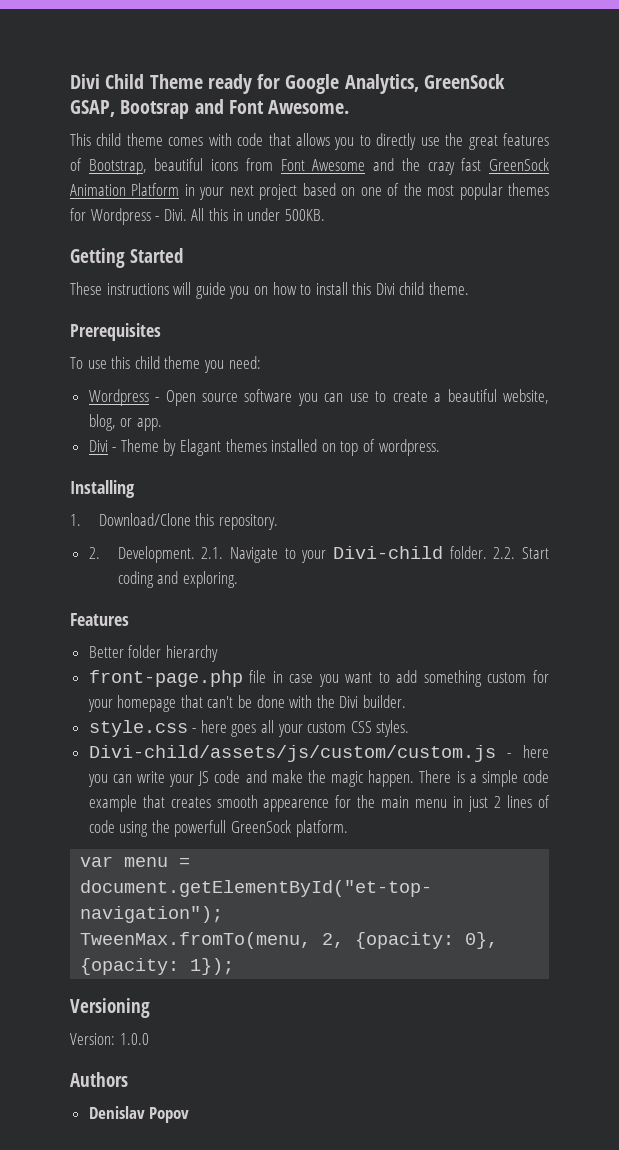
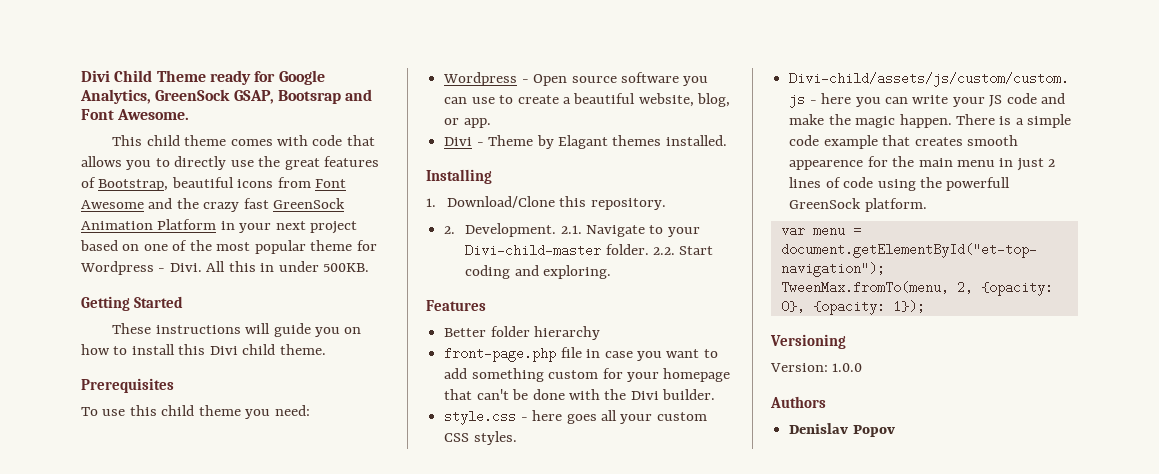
- This child theme comes with code that allows you to directly use the great features of Bootstrap, beautiful icons from Font Awesome and the crazy fast GreenSock Animation Platform in your next project based on one of the most popular themes for Wordpress - Divi.
+ This child theme comes with code that allows you to directly use the great features of Bootstrap, beautiful icons from Font Awesome and the crazy fast GreenSock Animation Platform in your next project based on one of the most popular theme for Wordpress - Divi.
- Divi - Theme by Elagant themes installed on top of wordpress.
+ Divi - Theme by Elagant themes installed.
- 2.1. Navigate to your Divi-child folder.
+ 2.1. Navigate to your Divi-child-master folder.

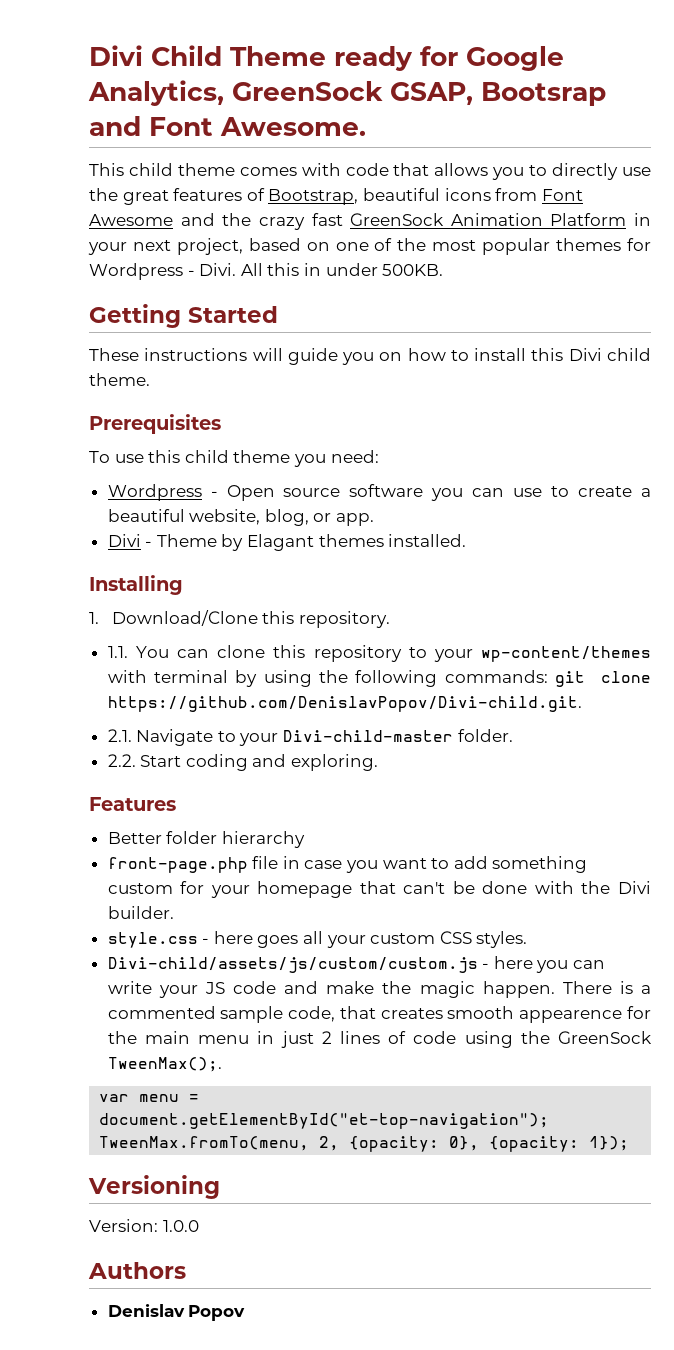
- This child theme comes with code that allows you to directly use the great features of Bootstrap, beautiful icons from Font Awesome and the crazy fast GreenSock Animation Platform in your next project based on one of the most popular theme for Wordpress - Divi.
+ This child theme comes with code that allows you to directly use the great features of Bootstrap, beautiful icons from Font Awesome and the crazy fast GreenSock Animation Platform in your next project, based on one of the most popular themes for Wordpress - Divi.
- 2. Development. 2.1. Navigate to your Divi-child-master folder. 2.2. Start coding and exploring.
+ 1.1. You can clone this repository to your wp-content/themes with terminal by using the following commands: git clone https://github.com/DenislavPopov/Divi-child.git.
+ 2.1. Navigate to your Divi-child-master folder.
+ 2.2. Start coding and exploring.
- There is a simple code example that creates smooth appearence for the main menu in just 2 lines of code using the powerfull GreenSock platform.
+ There is a commented sample code, that creates smooth appearence for the main menu in just 2 lines of code using the GreenSock TweenMax();.

